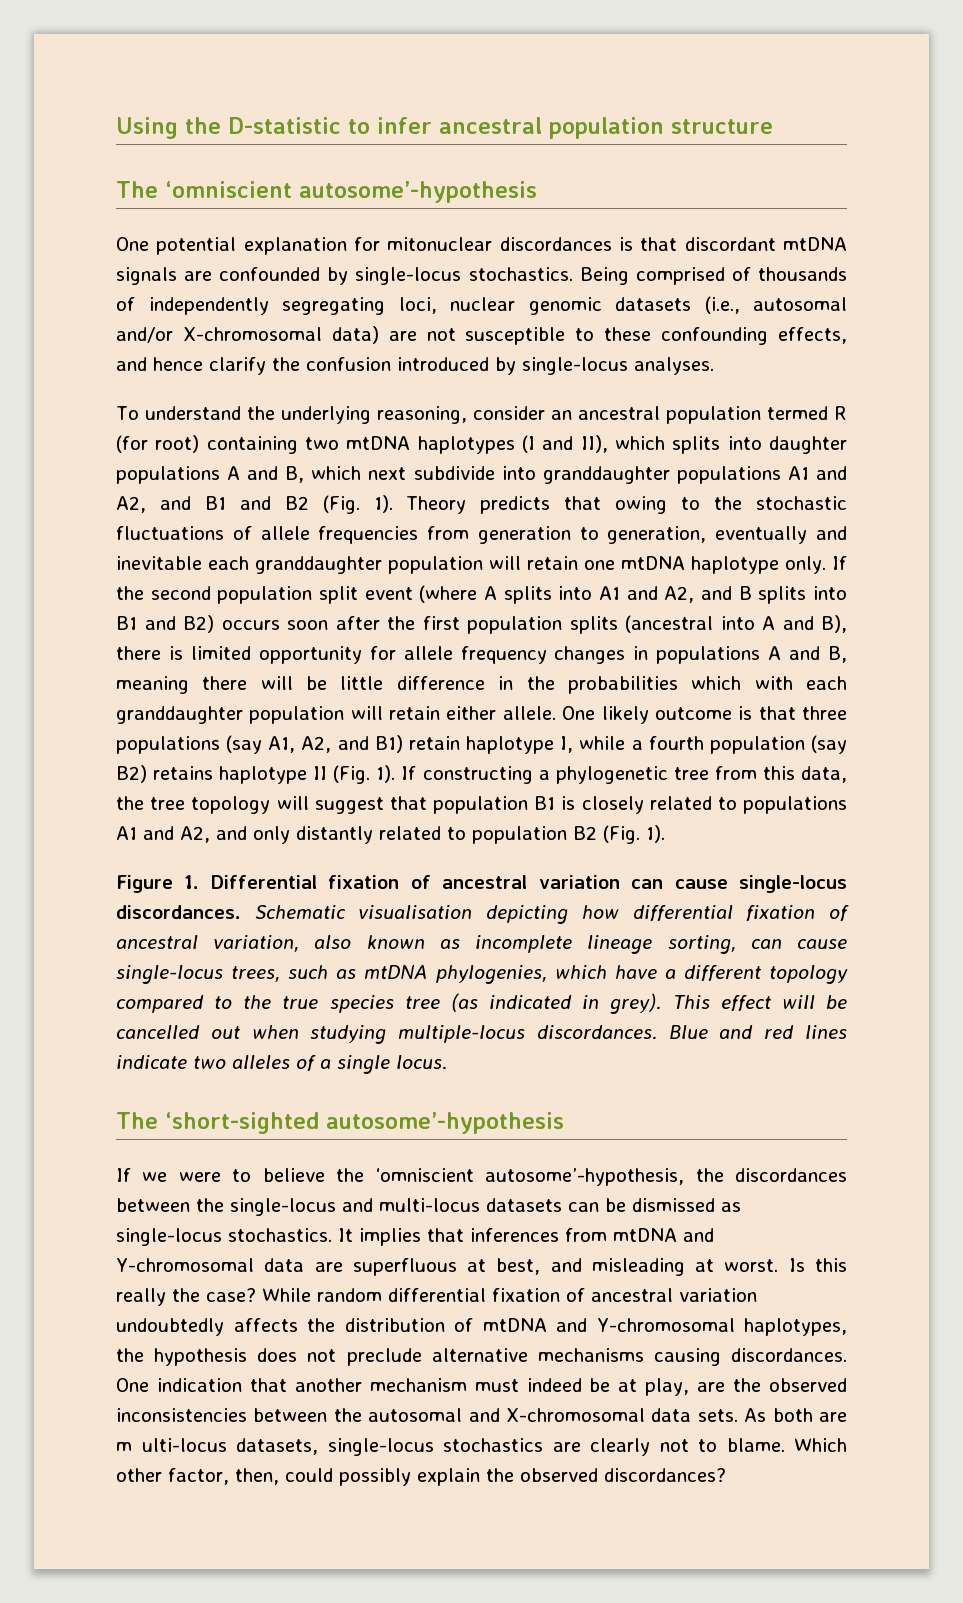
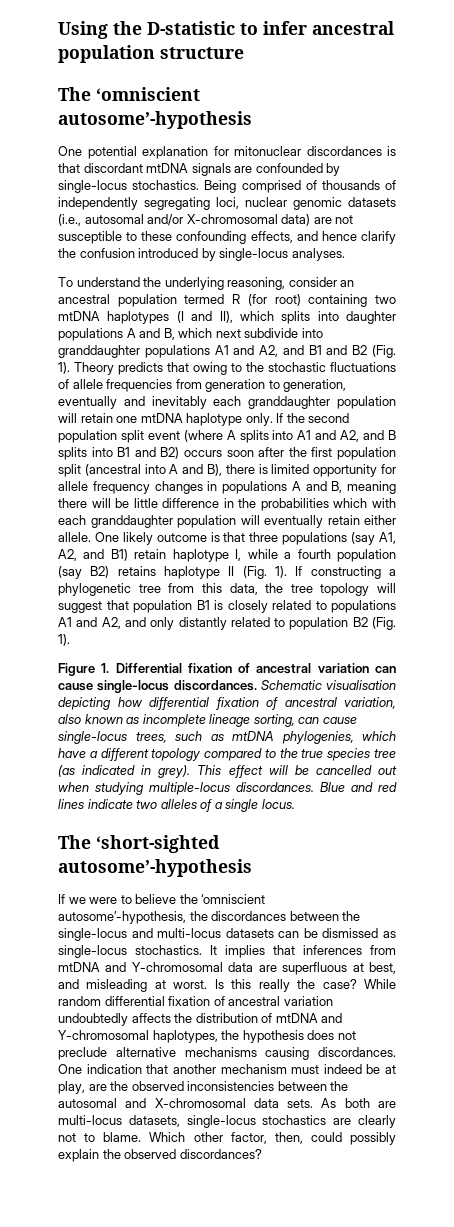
- Theory predicts that owing to the stochastic fluctuations of allele frequencies from generation to generation, eventually and inevitable each granddaughter population will retain one mtDNA haplotype only.
+ Theory predicts that owing to the stochastic fluctuations of allele frequencies from generation to generation, eventually and inevitably each granddaughter population will retain one mtDNA haplotype only.
- If the second population split event (where A splits into A1 and A2, and B splits into B1 and B2) occurs soon after the first population splits (ancestral into A and B), there is limited opportunity for allele frequency changes in populations A and B, meaning there will be little difference in the probabilities which with each granddaughter population will retain either allele.
+ If the second population split event (where A splits into A1 and A2, and B splits into B1 and B2) occurs soon after the first population split (ancestral into A and B), there is limited opportunity for allele frequency changes in populations A and B, meaning there will be little difference in the probabilities which with each granddaughter population will eventually retain either allele.
- As both are m ulti-locus datasets, single-locus stochastics are clearly not to blame.
+ As both are multi-locus datasets, single-locus stochastics are clearly not to blame.

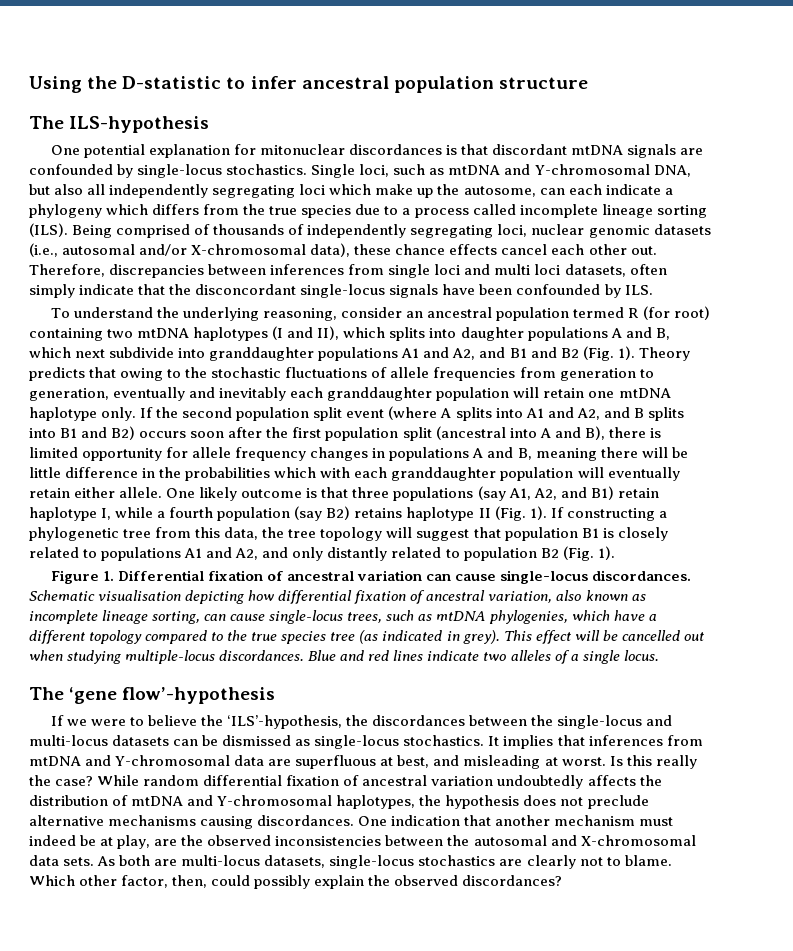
- The ‘omniscient autosome’-hypothesis
+ The ILS-hypothesis
+ Single loci, such as mtDNA and Y-chromosomal DNA, but also all independently segregating loci which make up the autosome, can each indicate a phylogeny which differs from the true species due to a process called incomplete lineage sorting (ILS).
- Being comprised of thousands of independently segregating loci, nuclear genomic datasets (i.e., autosomal and/or X-chromosomal data) are not susceptible to these confounding effects, and hence clarify the confusion introduced by single-locus analyses.
+ Being comprised of thousands of independently segregating loci, nuclear genomic datasets (i.e., autosomal and/or X-chromosomal data), these chance effects cancel each other out. Therefore, discrepancies between inferences from single loci and multi loci datasets, often simply indicate that the disconcordant single-locus signals have been confounded by ILS.
- The ‘short-sighted autosome’-hypothesis
+ The ‘gene flow’-hypothesis
- If we were to believe the ‘omniscient autosome’-hypothesis, the discordances between the single-locus and multi-locus datasets can be dismissed as single-locus stochastics.
+ If we were to believe the ‘ILS’-hypothesis, the discordances between the single-locus and multi-locus datasets can be dismissed as single-locus stochastics.

